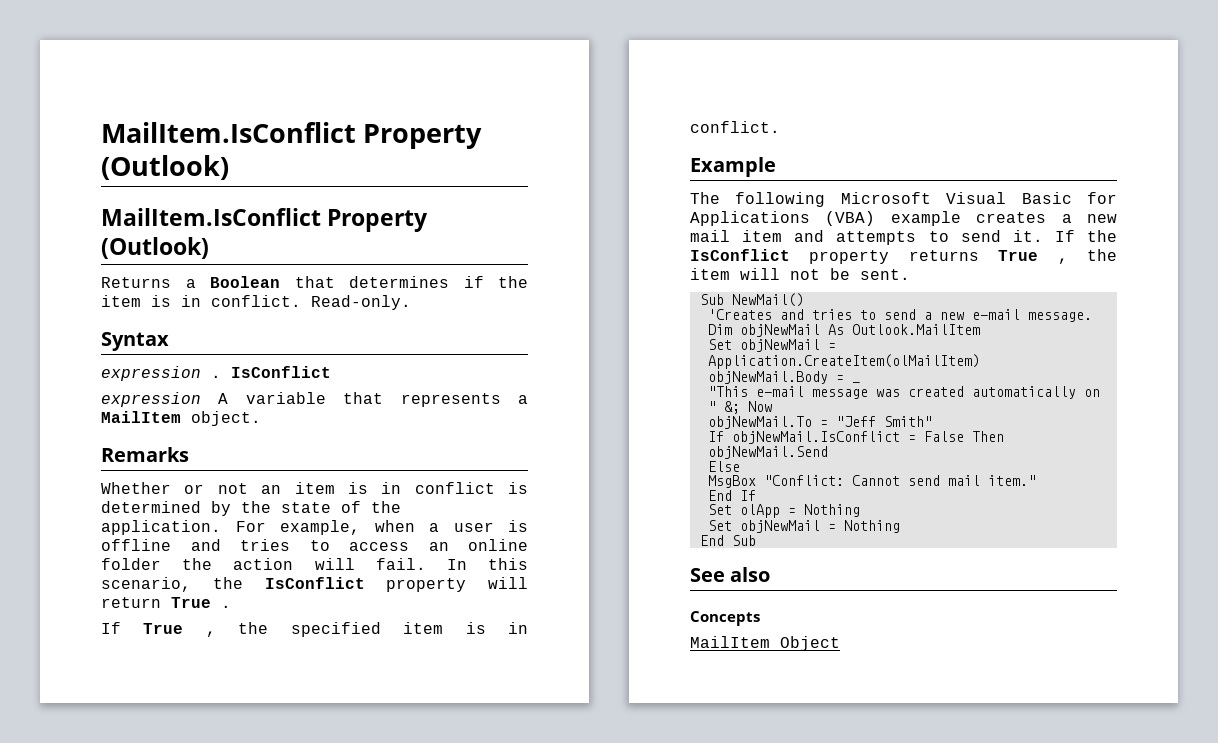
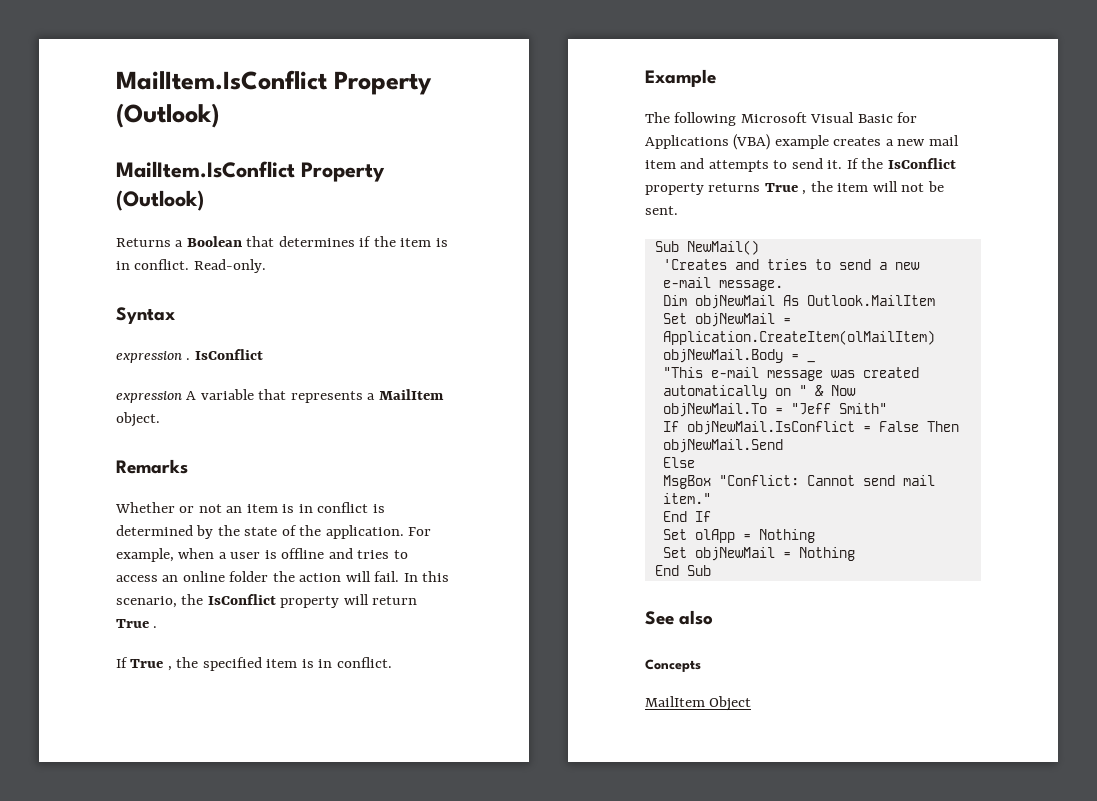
- "This e-mail message was created automatically on " &; Now
+ "This e-mail message was created automatically on " & Now

